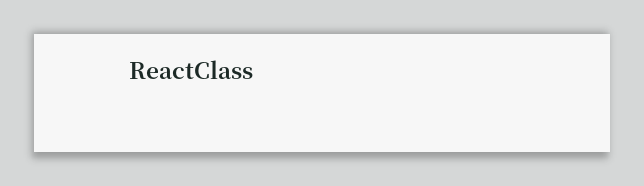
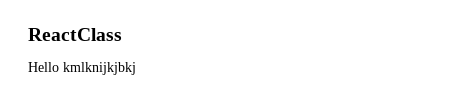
+ Hello kmlknijkjbkj

